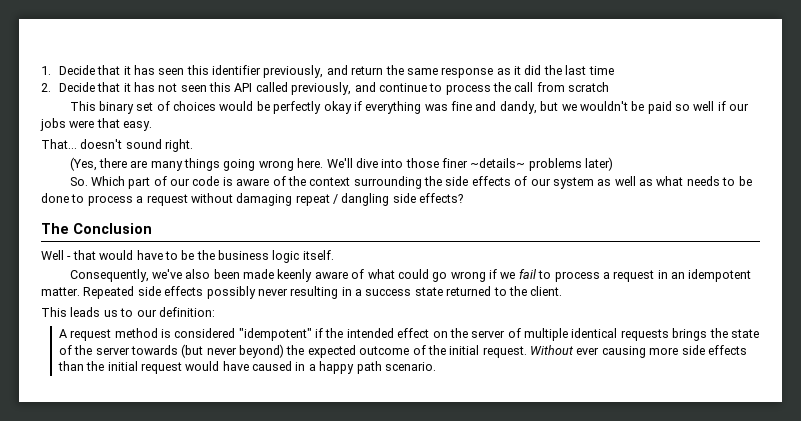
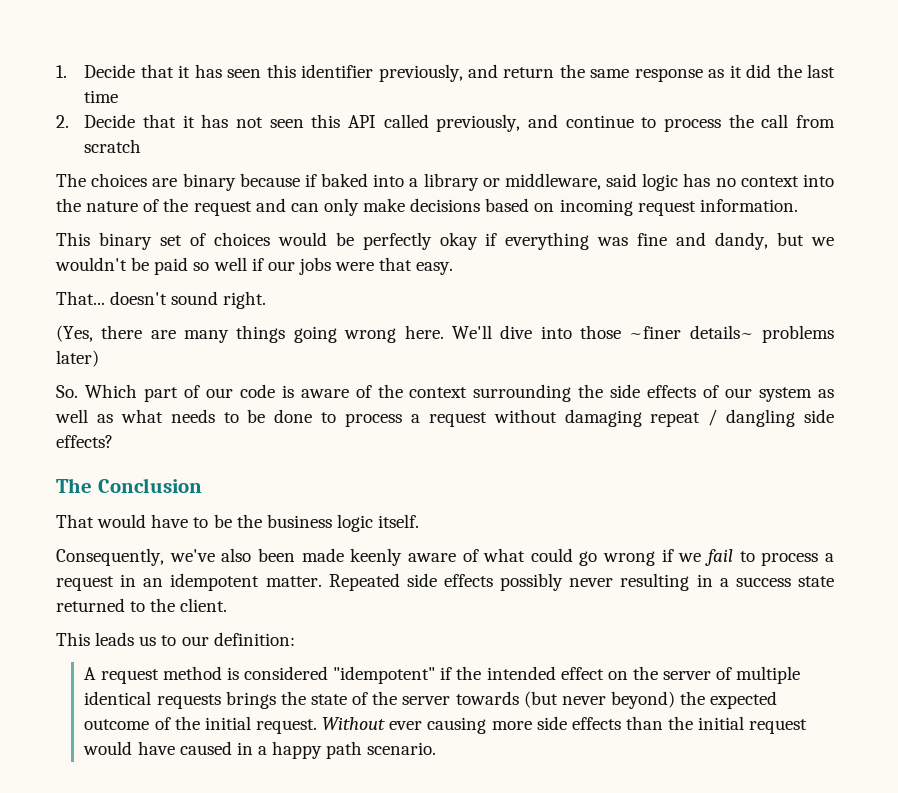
+ The choices are binary because if baked into a library or middleware, said logic has no context into the nature of the request and can only make decisions based on incoming request information.
- We'll dive into those finer ~details~ problems later)
+ We'll dive into those ~finer details~ problems later)
- Well - that would have to be the business logic itself.
+ That would have to be the business logic itself.

